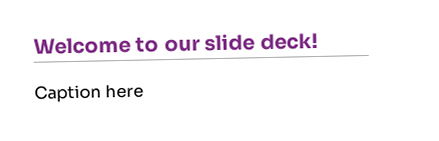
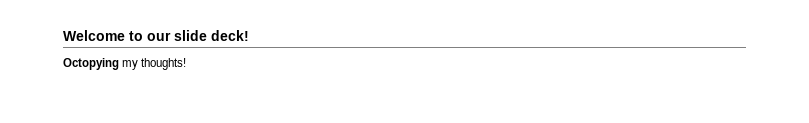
- Caption here
+ Octopying my thoughts!

